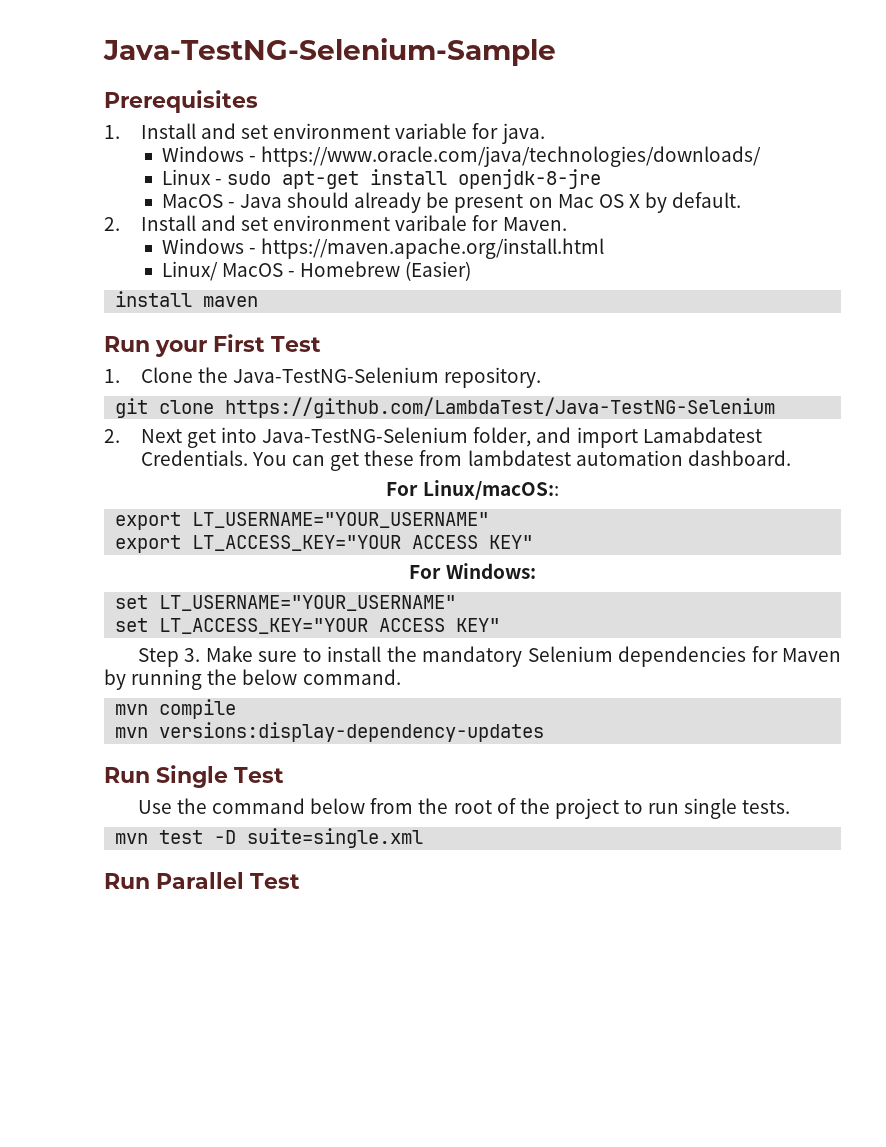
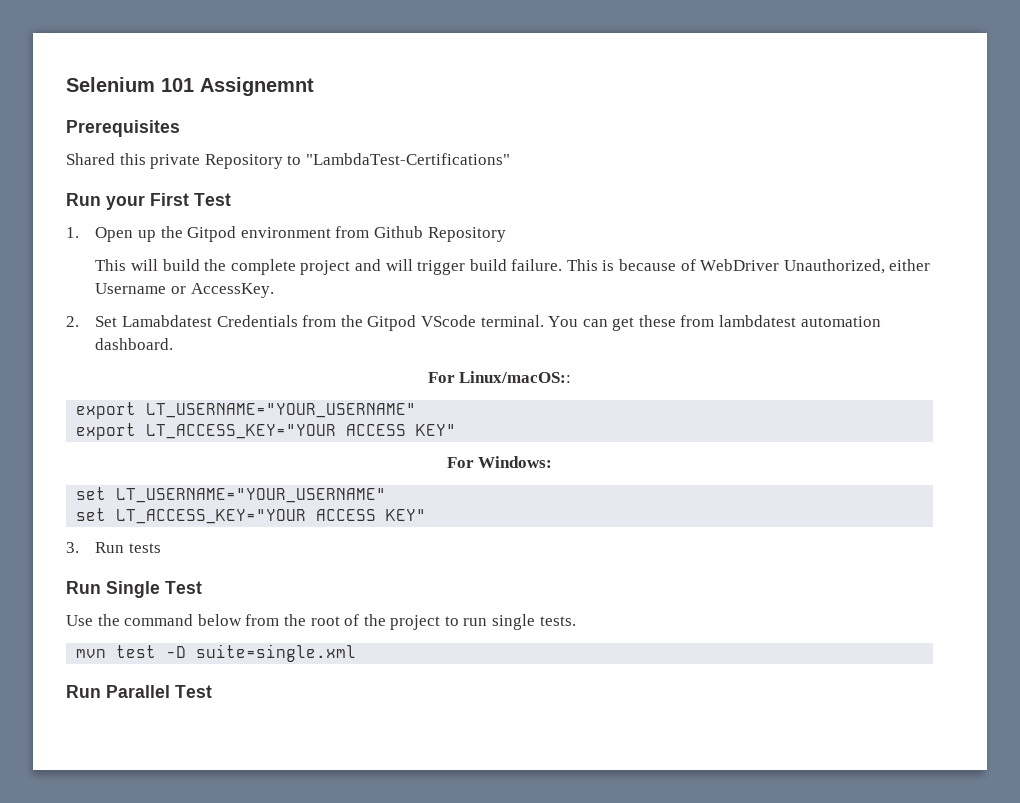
- Java-TestNG-Selenium-Sample
+ Selenium 101 Assignemnt
  Prerequisites
- 1. Install and set environment variable for java.
- Windows - https://www.oracle.com/java/technologies/downloads/
- Linux - sudo apt-get install openjdk-8-jre
- MacOS - Java should already be present on Mac OS X by default.
- 2. Install and set environment varibale for Maven.
- Windows - https://maven.apache.org/install.html
- Linux/ MacOS - Homebrew (Easier)
- install maven
+ Shared this private Repository to "LambdaTest-Certifications"
- 1. Clone the Java-TestNG-Selenium repository.
- git clone https://github.com/LambdaTest/Java-TestNG-Selenium
- 2. Next get into Java-TestNG-Selenium folder, and import Lamabdatest Credentials.
+ 1. Open up the Gitpod environment from Github Repository
+ This will build the complete project and will trigger build failure. This is because of WebDriver Unauthorized, either Username or AccessKey.
+ 2. Set Lamabdatest Credentials from the Gitpod VScode terminal.
- Step 3. Make sure to install the mandatory Selenium dependencies for Maven by running the below command.
- mvn compile
- mvn versions:display-dependency-updates
+ 3. Run tests

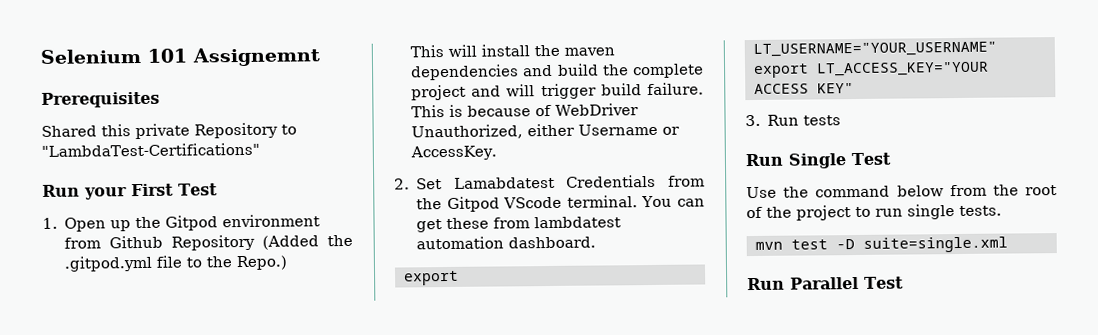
- 1. Open up the Gitpod environment from Github Repository
- This will build the complete project and will trigger build failure.
+ 1. Open up the Gitpod environment from Github Repository (Added the .gitpod.yml file to the Repo.)
+ This will install the maven dependencies and build the complete project and will trigger build failure.
- For Linux/macOS::
- For Windows:
- set LT_USERNAME="YOUR_USERNAME"
- set LT_ACCESS_KEY="YOUR ACCESS KEY"

